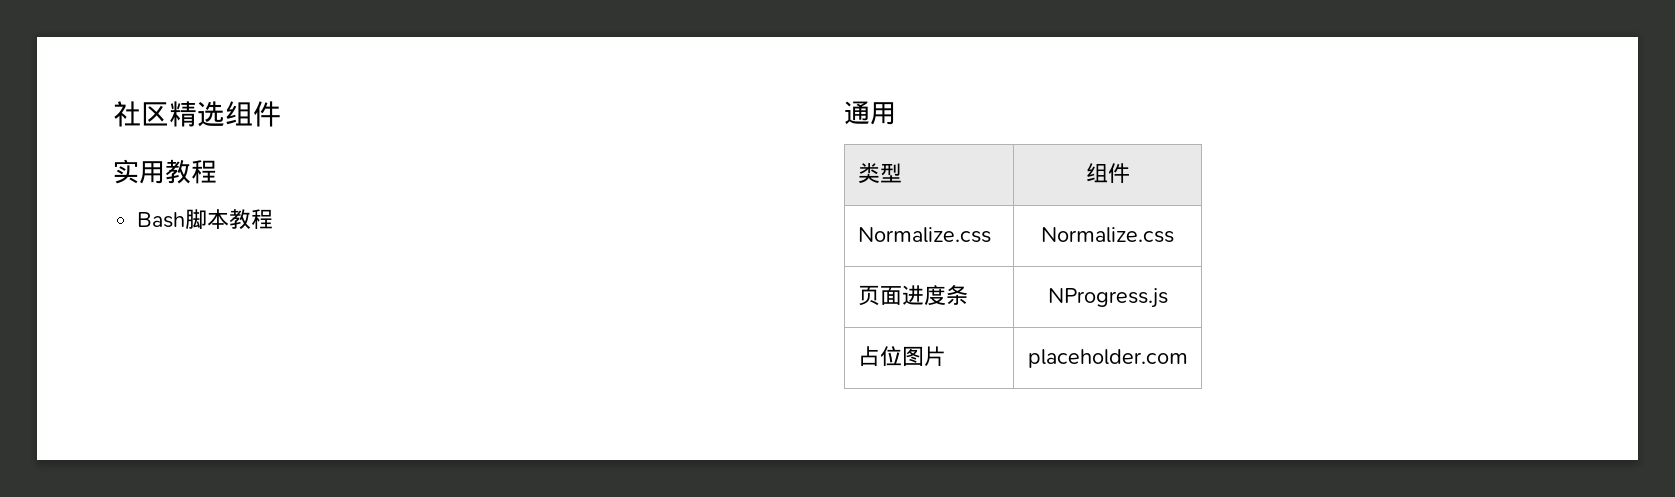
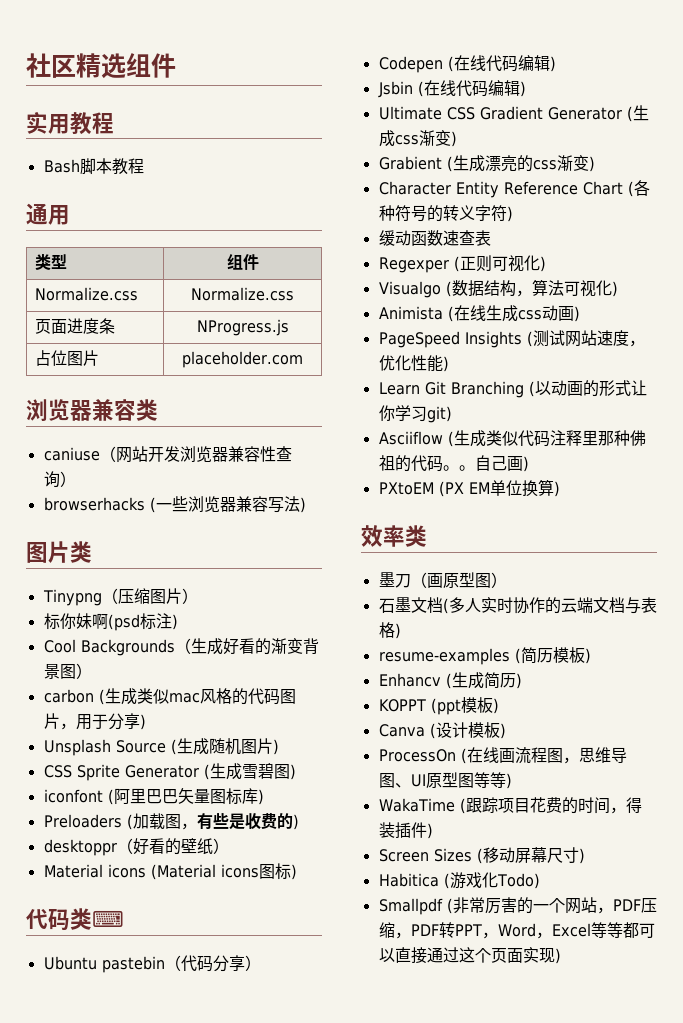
+ 浏览器兼容类
+ caniuse（网站开发浏览器兼容性查询）
+ browserhacks (一些浏览器兼容写法)
+ 图片类
+ Tinypng（压缩图片）
+ 标你妹啊(psd标注)
+ Cool Backgrounds（生成好看的渐变背景图）
+ carbon (生成类似mac风格的代码图片，用于分享)
+ Unsplash Source (生成随机图片)
+ CSS Sprite Generator (生成雪碧图)
+ iconfont (阿里巴巴矢量图标库)
+ Preloaders (加载图，有些是收费的)
+ desktoppr（好看的壁纸）
+ Material icons (Material icons图标)
+ 代码类⌨
+ Ubuntu pastebin（代码分享）
+ Codepen (在线代码编辑)
+ Jsbin (在线代码编辑)
+ Ultimate CSS Gradient Generator (生成css渐变)
+ Grabient (生成漂亮的css渐变)
+ Character Entity Reference Chart (各种符号的转义字符)
+ 缓动函数速查表
+ Regexper (正则可视化)
+ Visualgo (数据结构，算法可视化)
+ Animista (在线生成css动画)
+ PageSpeed Insights (测试网站速度，优化性能)
+ Learn Git Branching (以动画的形式让你学习git)
+ Asciiflow (生成类似代码注释里那种佛祖的代码。。自己画)
+ PXtoEM (PX EM单位换算)
+ 效率类
+ 墨刀（画原型图）
+ 石墨文档(多人实时协作的云端文档与表格)
+ resume-examples (简历模板)
+ Enhancv (生成简历)
+ KOPPT (ppt模板)
+ Canva (设计模板)
+ ProcessOn (在线画流程图，思维导图、UI原型图等等)
+ WakaTime (跟踪项目花费的时间，得装插件)
+ Screen Sizes (移动屏幕尺寸)
+ Habitica (游戏化Todo)
+ Smallpdf (非常厉害的一个网站，PDF压缩，PDF转PPT，Word，Excel等等都可以直接通过这个页面实现)

